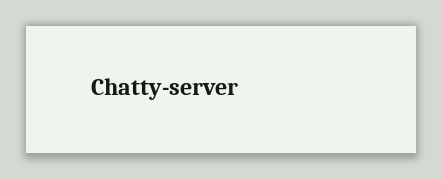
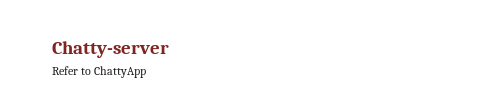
+ Refer to ChattyApp

